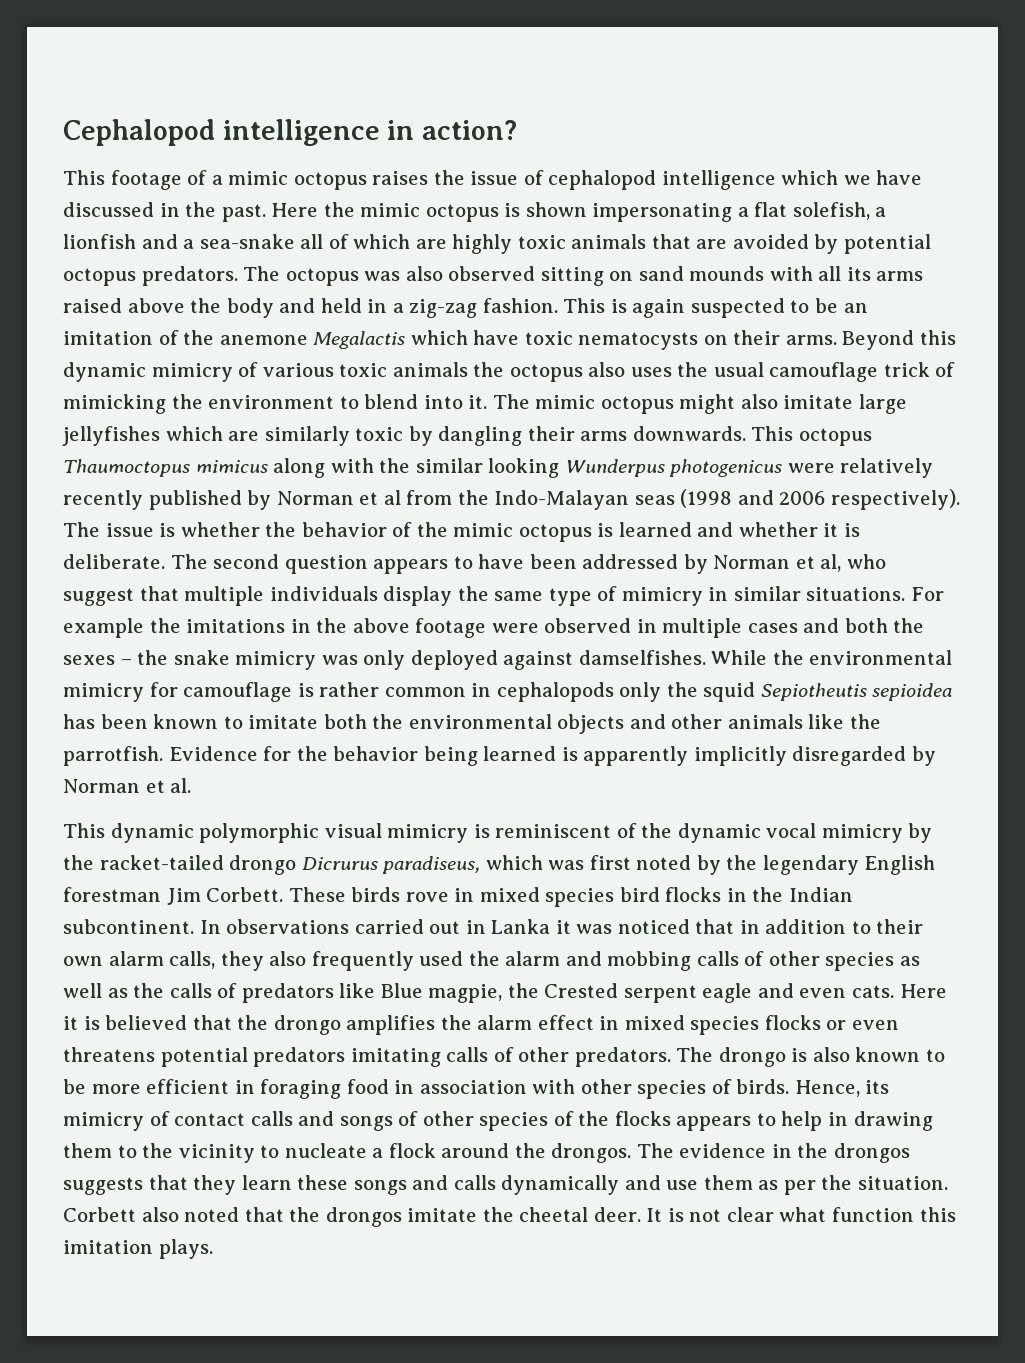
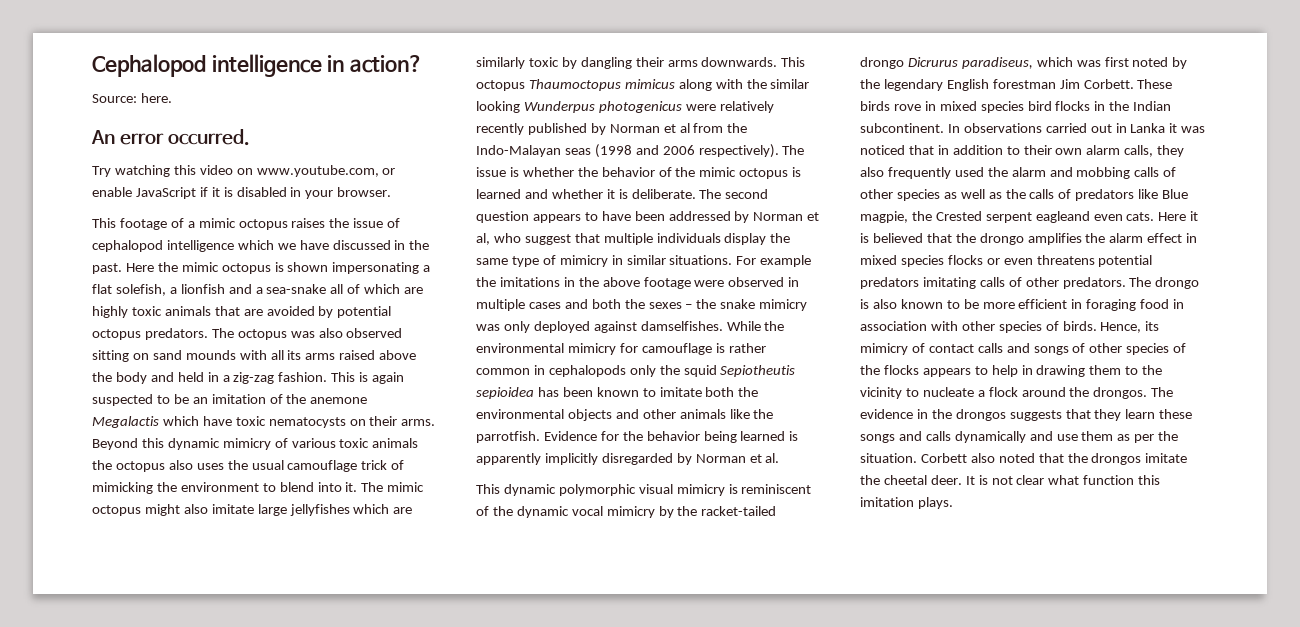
+ Source: here.
+ An error occurred.
+ Try watching this video on www.youtube.com, or enable JavaScript if it is disabled in your browser.
- In observations carried out in Lanka it was noticed that in addition to their own alarm calls, they also frequently used the alarm and mobbing calls of other species as well as the calls of predators like Blue magpie, the Crested serpent eagle and even cats.
+ In observations carried out in Lanka it was noticed that in addition to their own alarm calls, they also frequently used the alarm and mobbing calls of other species as well as the calls of predators like Blue magpie, the Crested serpent eagleand even cats.

